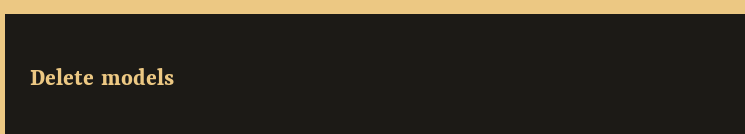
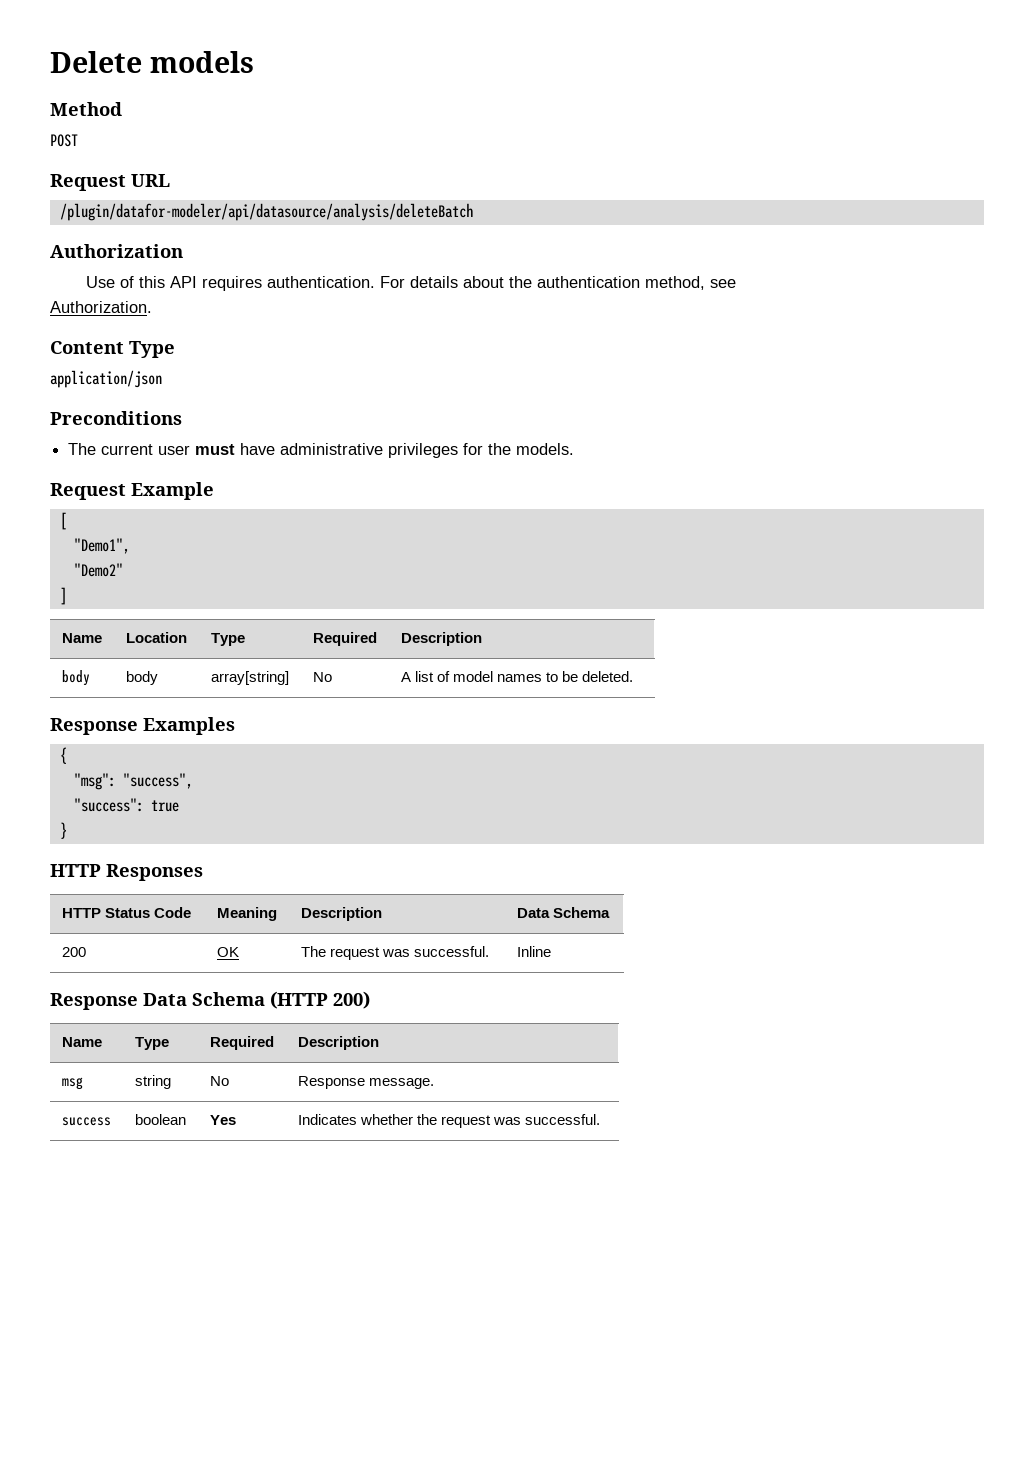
+ Method
+ POST
+ Request URL
+ /plugin/datafor-modeler/api/datasource/analysis/deleteBatch
+ Authorization
+ Use of this API requires authentication. For details about the authentication method, see
+ Authorization.
+ Content Type
+ application/json
+ Preconditions
+ The current user must have administrative privileges for the models.
+ Request Example
+ [
+ "Demo1",
+ "Demo2"
+ ]
+ Name | Location | Type | Required | Description
+ body | body | array[string] | No | A list of model names to be deleted.
+ Response Examples
+ {
+ "msg": "success",
+ "success": true
+ }
+ HTTP Responses
+ HTTP Status Code | Meaning | Description | Data Schema
+ 200 | OK | The request was successful. | Inline
+ Response Data Schema (HTTP 200)
+ Name | Type | Required | Description
+ msg | string | No | Response message.
+ success | boolean | Yes | Indicates whether the request was successful.

